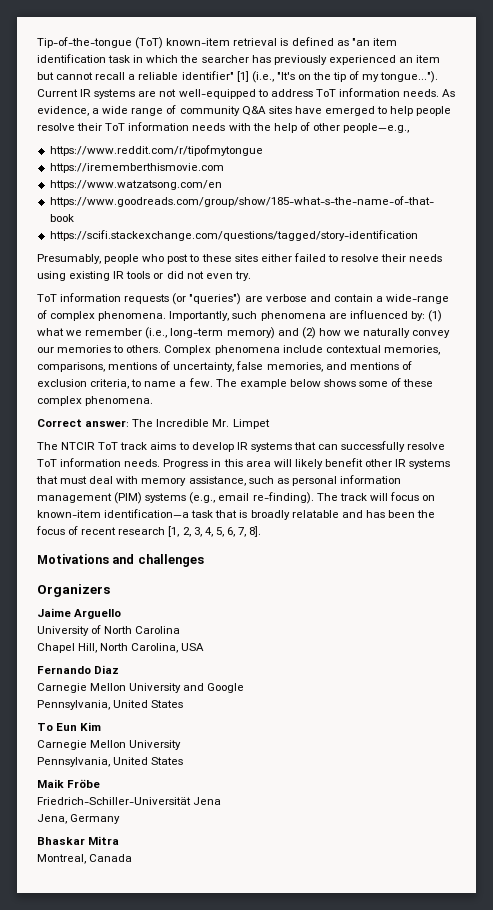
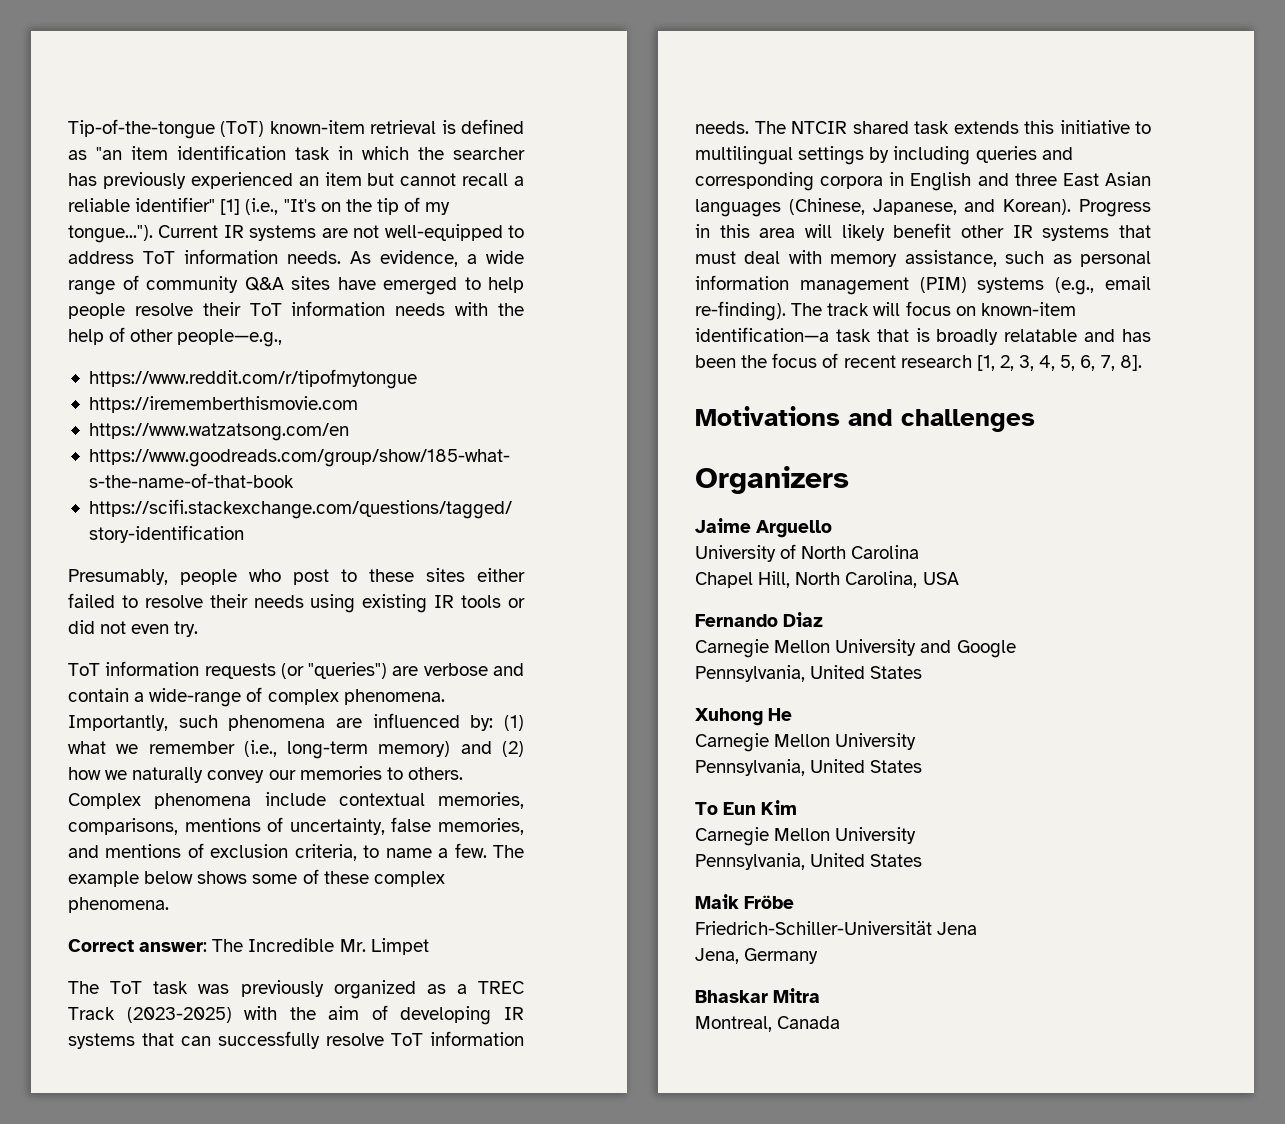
- The NTCIR ToT track aims to develop IR systems that can successfully resolve ToT information needs.
+ The ToT task was previously organized as a TREC Track (2023-2025) with the aim of developing IR systems that can successfully resolve ToT information needs.
+ The NTCIR shared task extends this initiative to multilingual settings by including queries and corresponding corpora in English and three East Asian languages (Chinese, Japanese, and Korean).
+ Xuhong He
+ Carnegie Mellon University
+ Pennsylvania, United States

